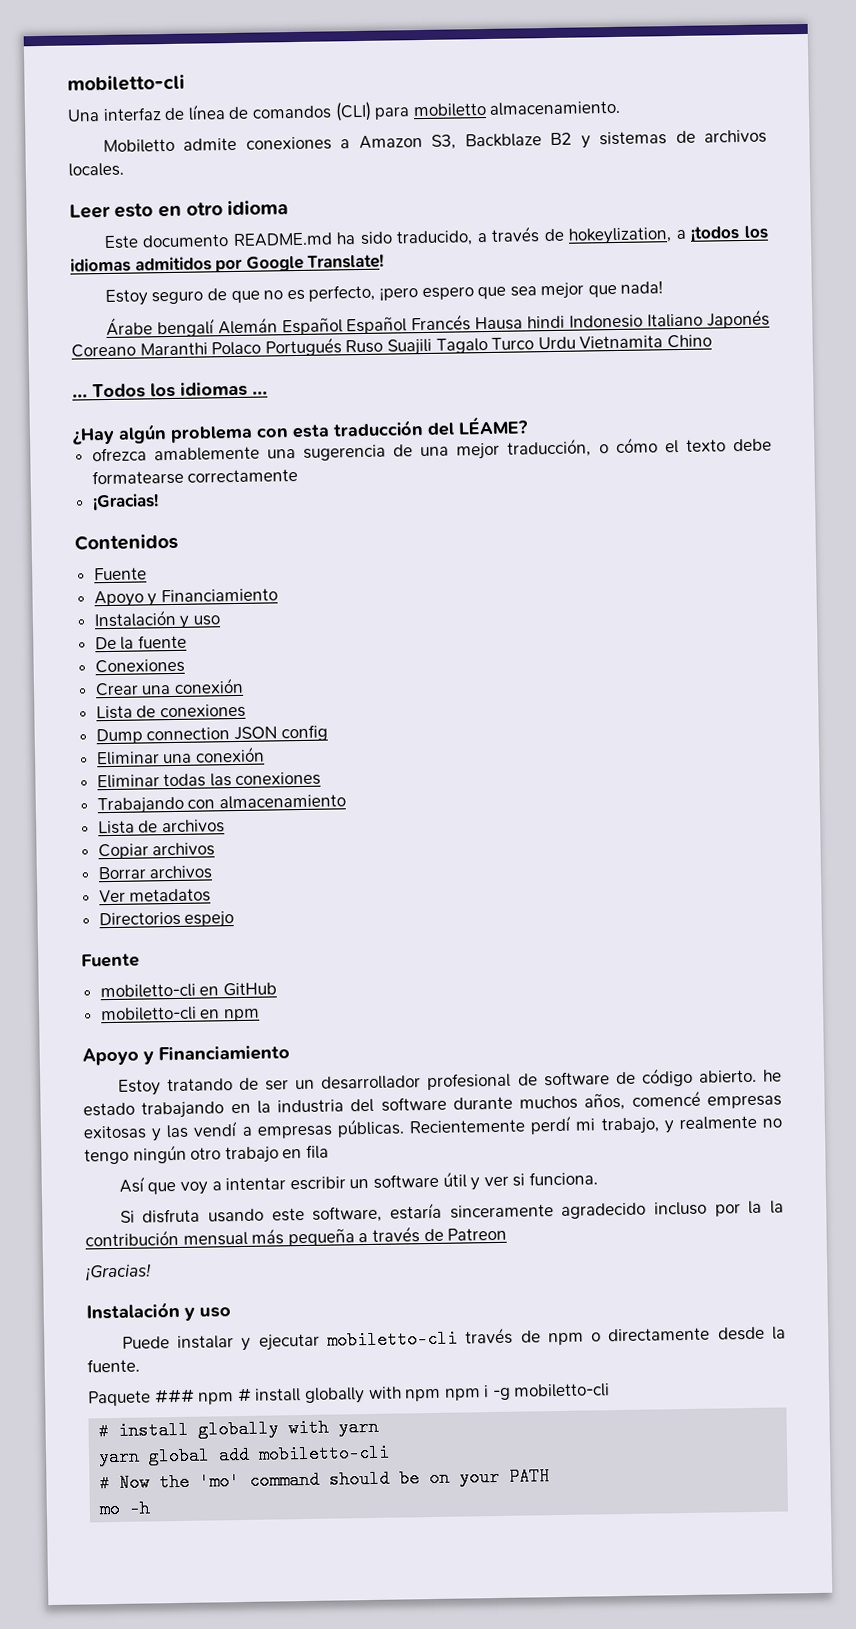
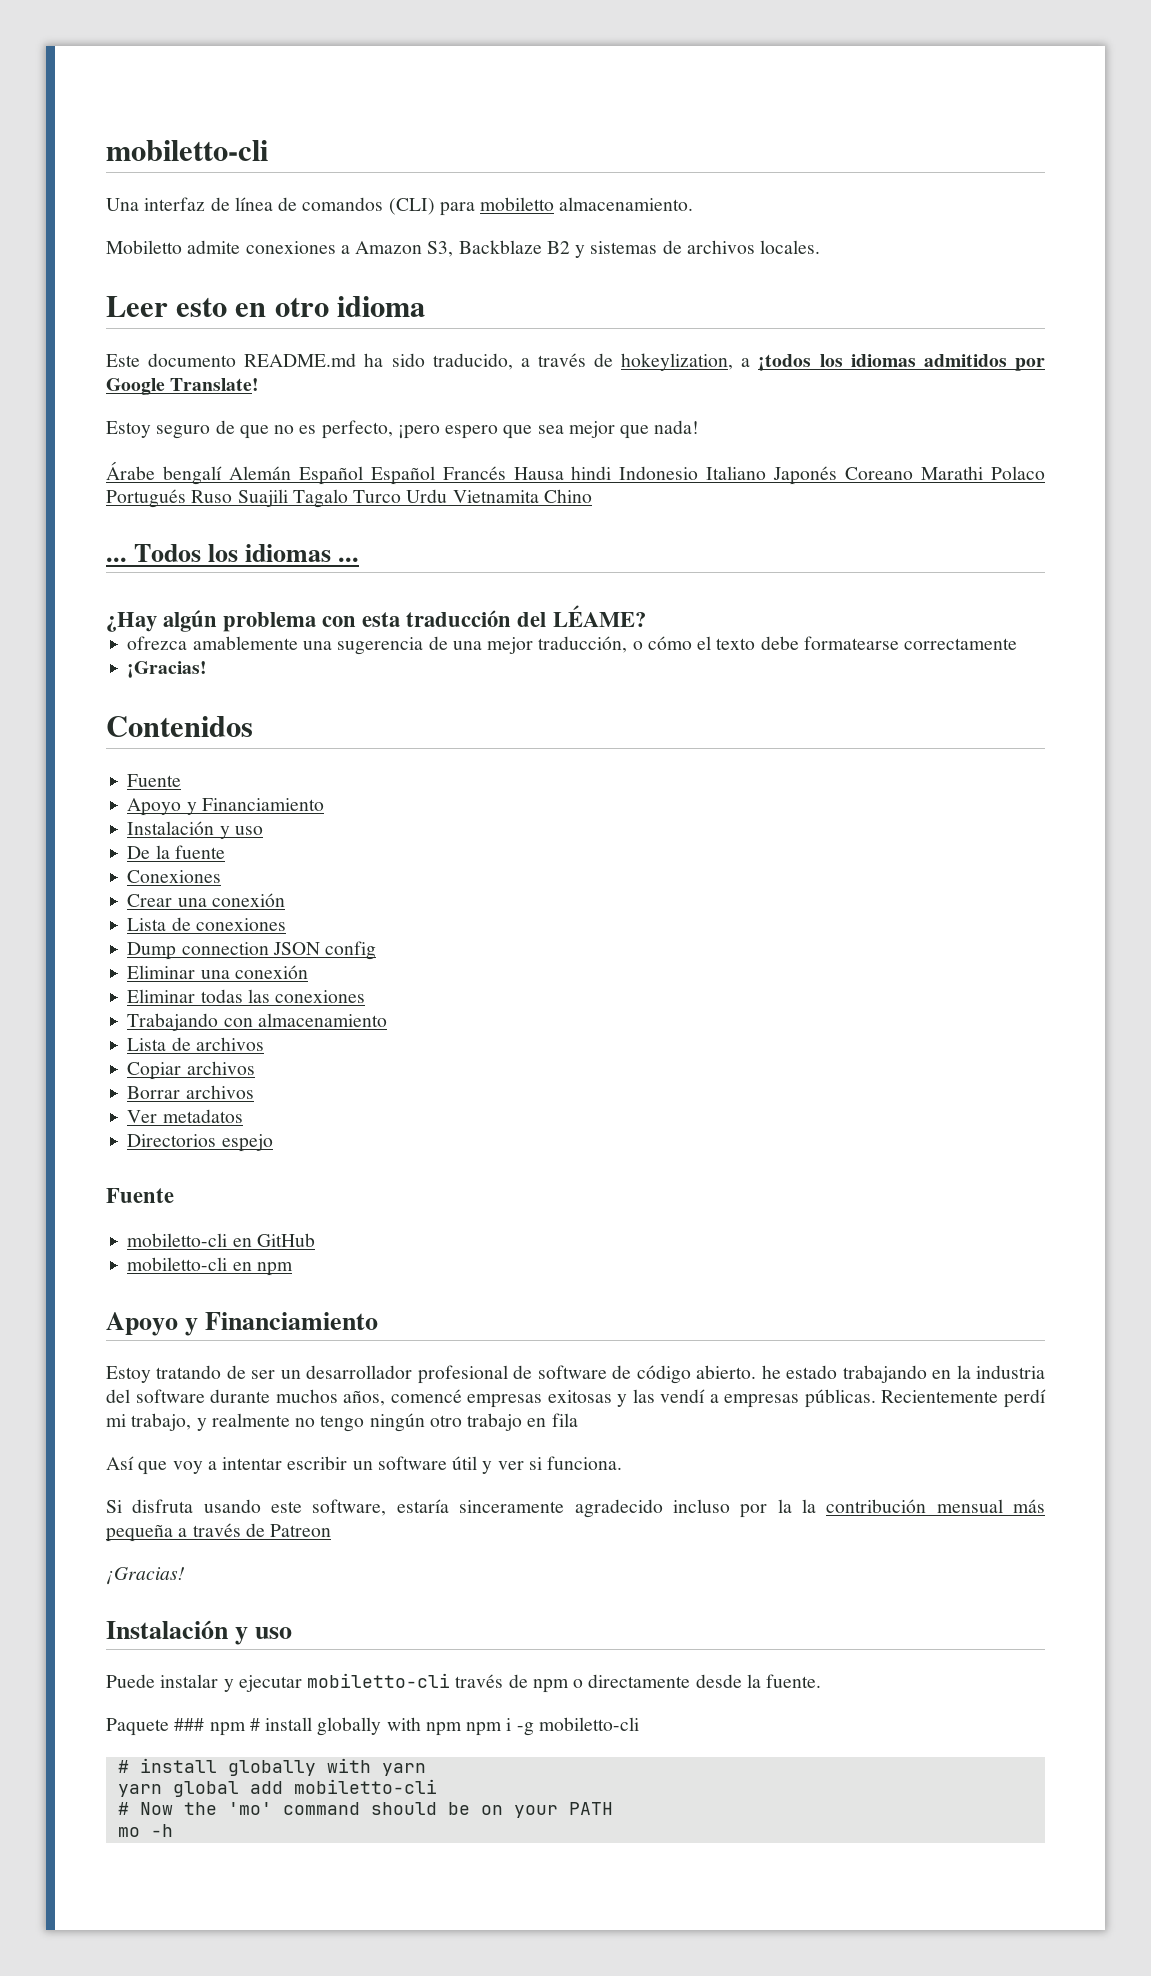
- Árabe bengalí Alemán Español Español Francés Hausa hindi Indonesio Italiano Japonés Coreano Maranthi Polaco Portugués Ruso Suajili Tagalo Turco Urdu Vietnamita Chino
+ Árabe bengalí Alemán Español Español Francés Hausa hindi Indonesio Italiano Japonés Coreano Marathi Polaco Portugués Ruso Suajili Tagalo Turco Urdu Vietnamita Chino

